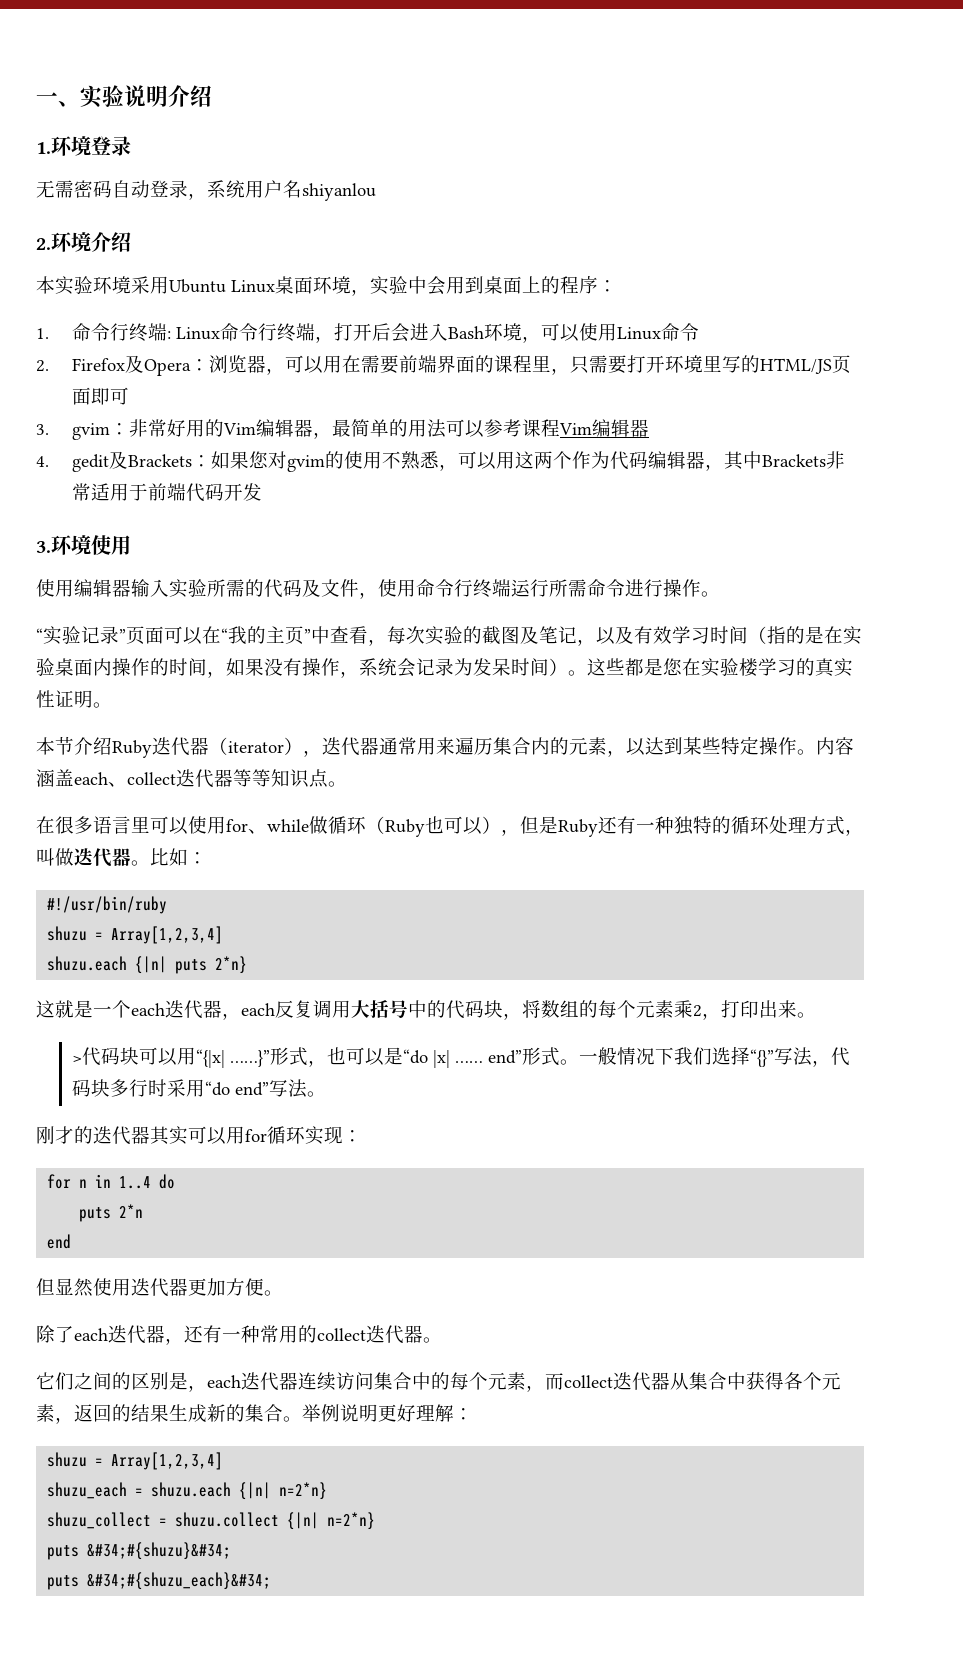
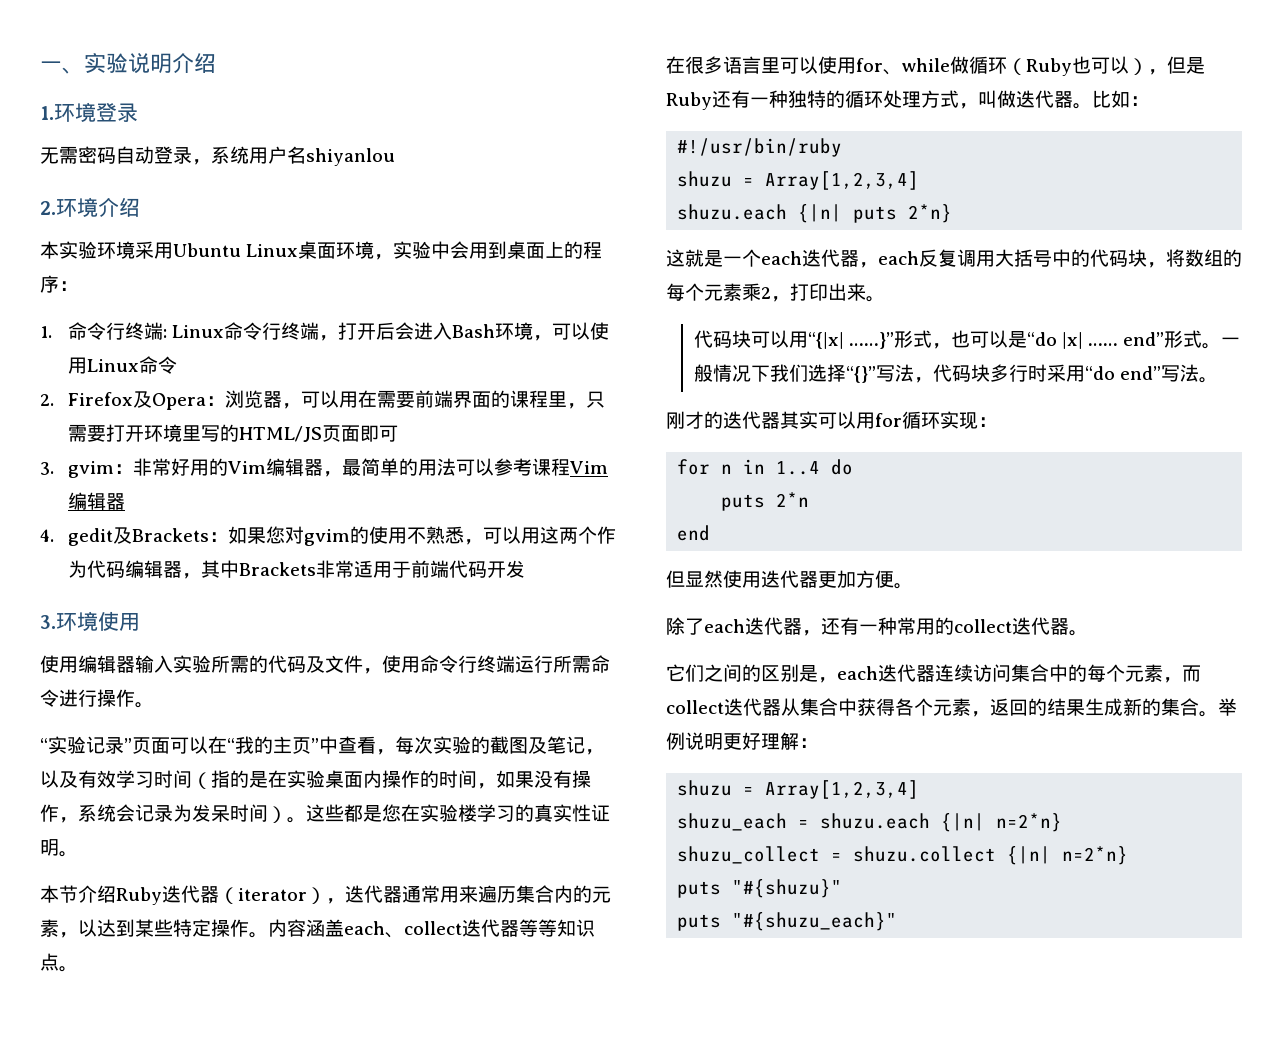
- >代码块可以用“{|x| ……}”形式，也可以是“do |x| …… end”形式。
+ 代码块可以用“{|x| ……}”形式，也可以是“do |x| …… end”形式。
- puts &#34;#{shuzu}&#34;
- puts &#34;#{shuzu_each}&#34;
+ puts "#{shuzu}"
+ puts "#{shuzu_each}"

